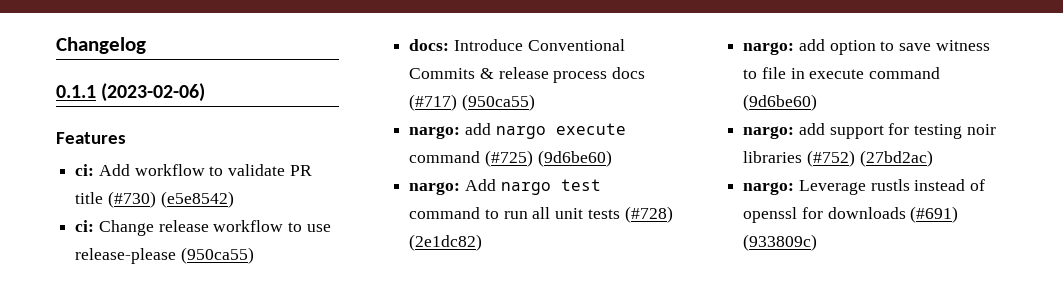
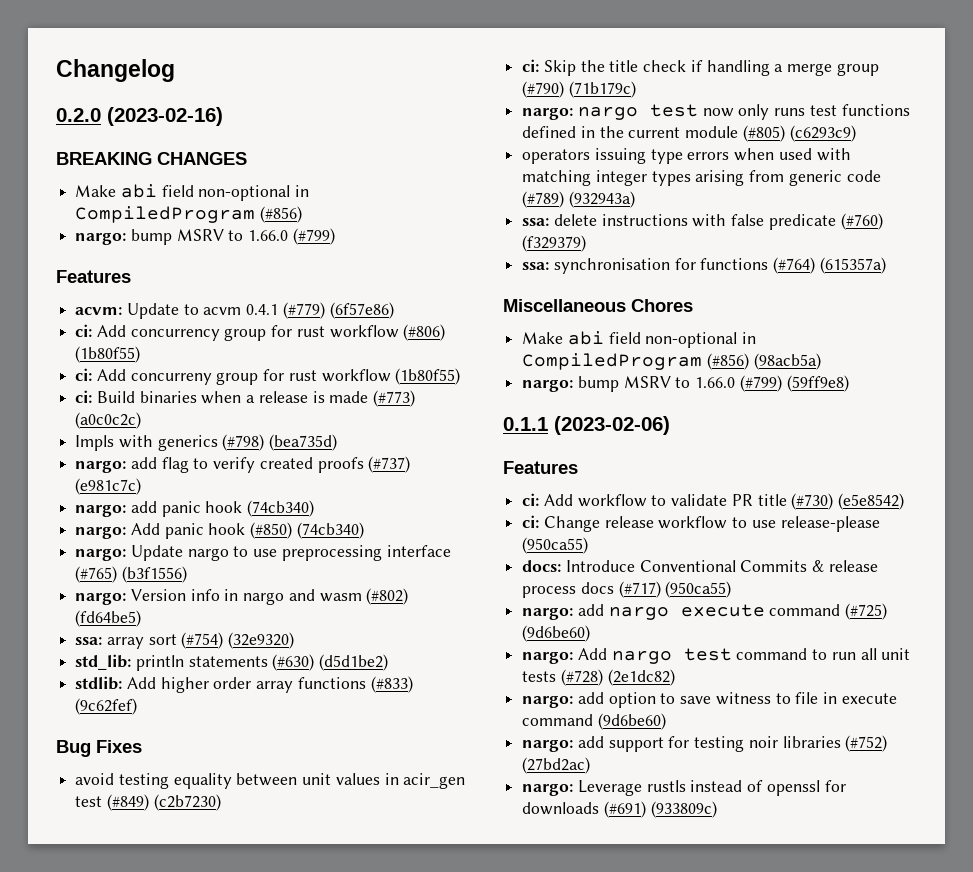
+ 0.2.0 (2023-02-16)
+ BREAKING CHANGES
+ Make abi field non-optional in CompiledProgram (#856)
+ nargo: bump MSRV to 1.66.0 (#799)
+ Features
+ acvm: Update to acvm 0.4.1 (#779) (6f57e86)
+ ci: Add concurrency group for rust workflow (#806) (1b80f55)
+ ci: Add concurreny group for rust workflow (1b80f55)
+ ci: Build binaries when a release is made (#773) (a0c0c2c)
+ Impls with generics (#798) (bea735d)
+ nargo: add flag to verify created proofs (#737) (e981c7c)
+ nargo: add panic hook (74cb340)
+ nargo: Add panic hook (#850) (74cb340)
+ nargo: Update nargo to use preprocessing interface (#765) (b3f1556)
+ nargo: Version info in nargo and wasm (#802) (fd64be5)
+ ssa: array sort (#754) (32e9320)
+ std_lib: println statements (#630) (d5d1be2)
+ stdlib: Add higher order array functions (#833) (9c62fef)
+ Bug Fixes
+ avoid testing equality between unit values in acir_gen test (#849) (c2b7230)
+ ci: Skip the title check if handling a merge group (#790) (71b179c)
+ nargo: nargo test now only runs test functions defined in the current module (#805) (c6293c9)
+ operators issuing type errors when used with matching integer types arising from generic code (#789) (932943a)
+ ssa: delete instructions with false predicate (#760) (f329379)
+ ssa: synchronisation for functions (#764) (615357a)
+ Miscellaneous Chores
+ Make abi field non-optional in CompiledProgram (#856) (98acb5a)
+ nargo: bump MSRV to 1.66.0 (#799) (59ff9e8)

